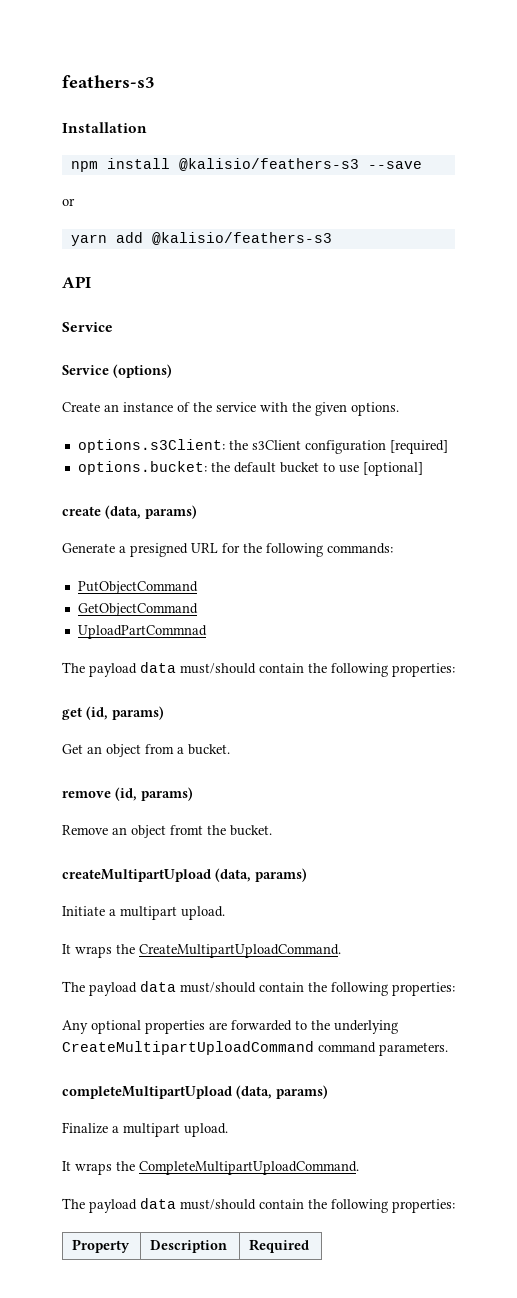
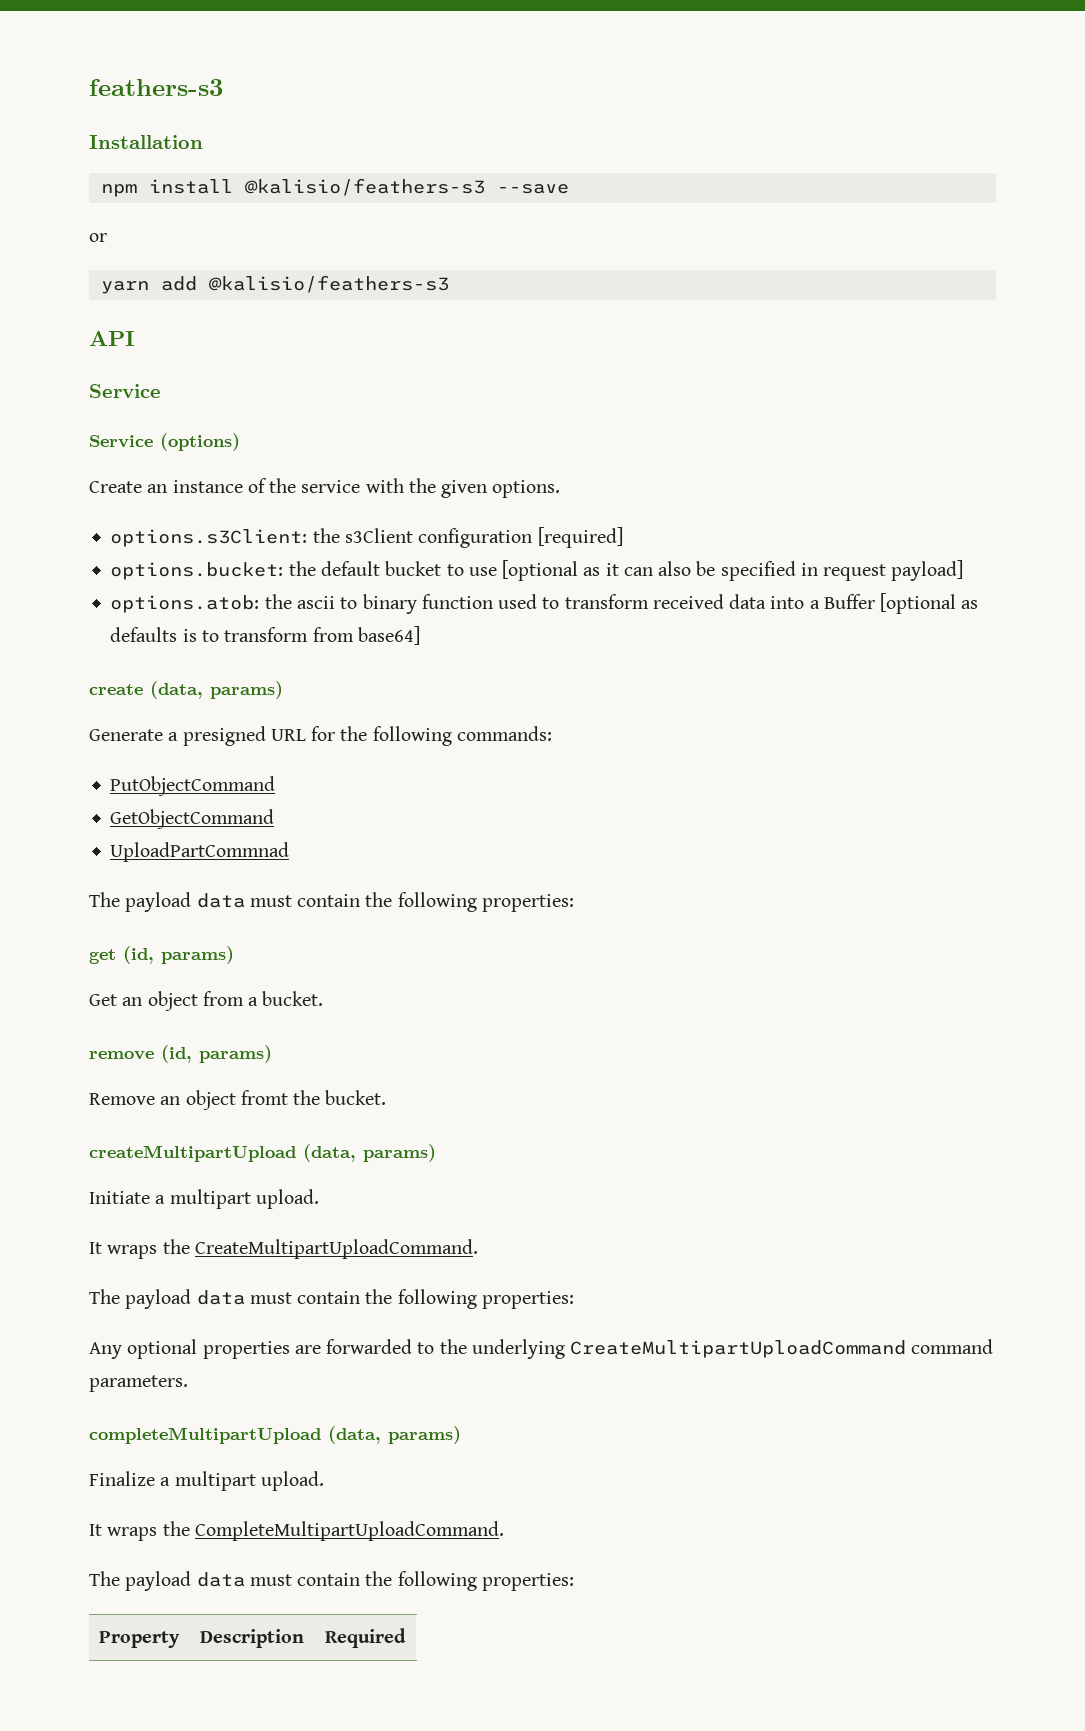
- options.bucket: the default bucket to use [optional]
+ options.bucket: the default bucket to use [optional as it can also be specified in request payload]
+ options.atob: the ascii to binary function used to transform received data into a Buffer [optional as defaults is to transform from base64]
  UploadPartCommnad
- The payload data must/should contain the following properties:
+ The payload data must contain the following properties:
  It wraps the CreateMultipartUploadCommand.
- The payload data must/should contain the following properties:
+ The payload data must contain the following properties:
  It wraps the CompleteMultipartUploadCommand.
- The payload data must/should contain the following properties:
+ The payload data must contain the following properties:

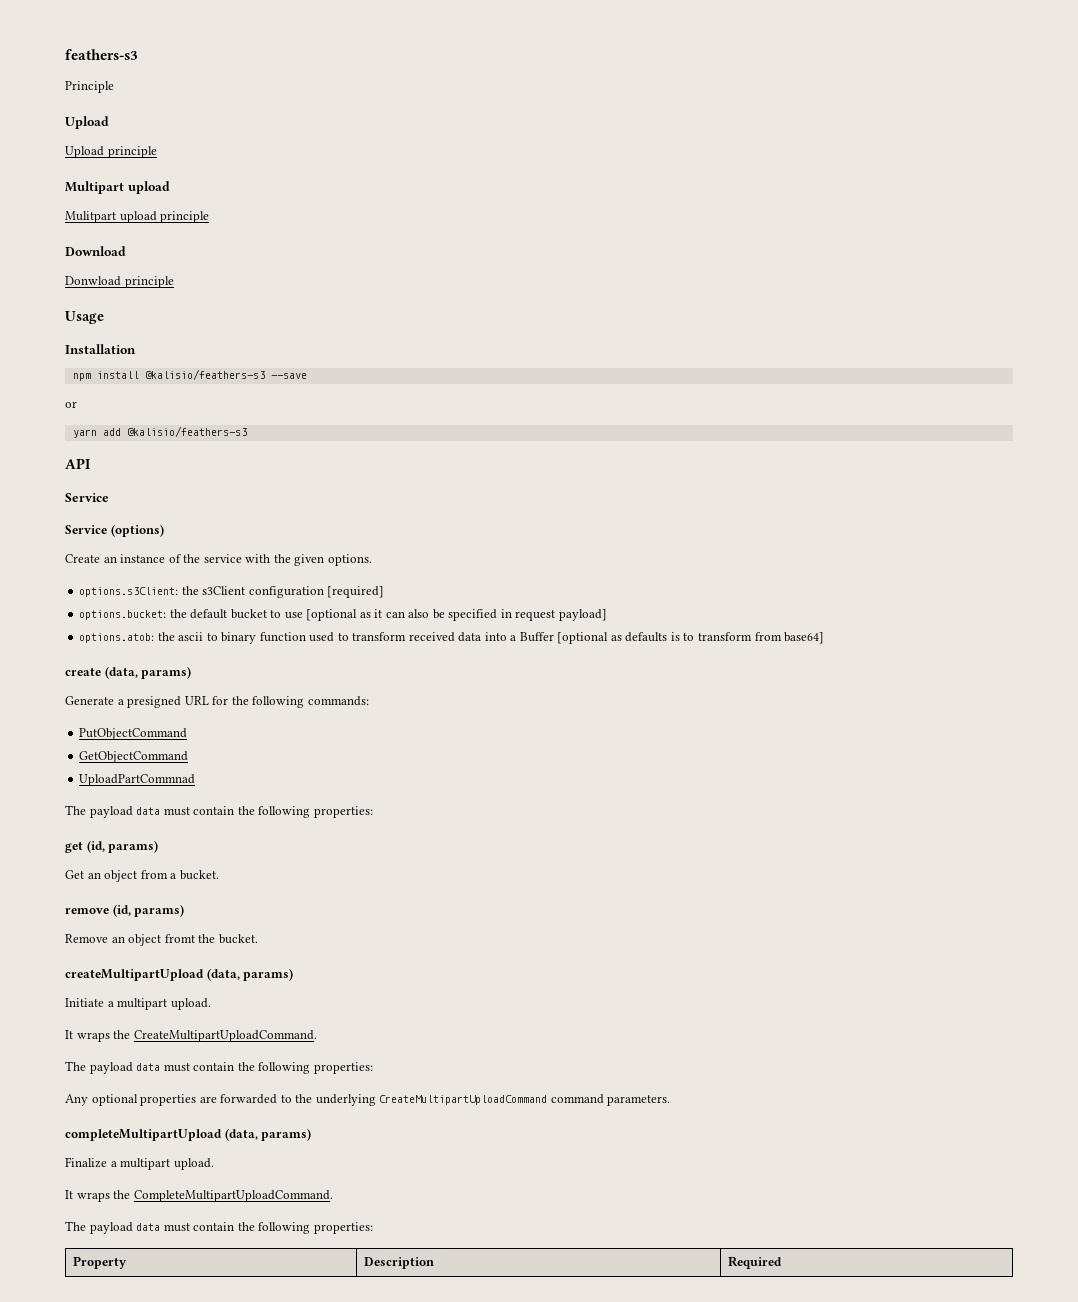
+ Principle
+ Upload
+ Upload principle
+ Multipart upload
+ Mulitpart upload principle
+ Download
+ Donwload principle
+ Usage

